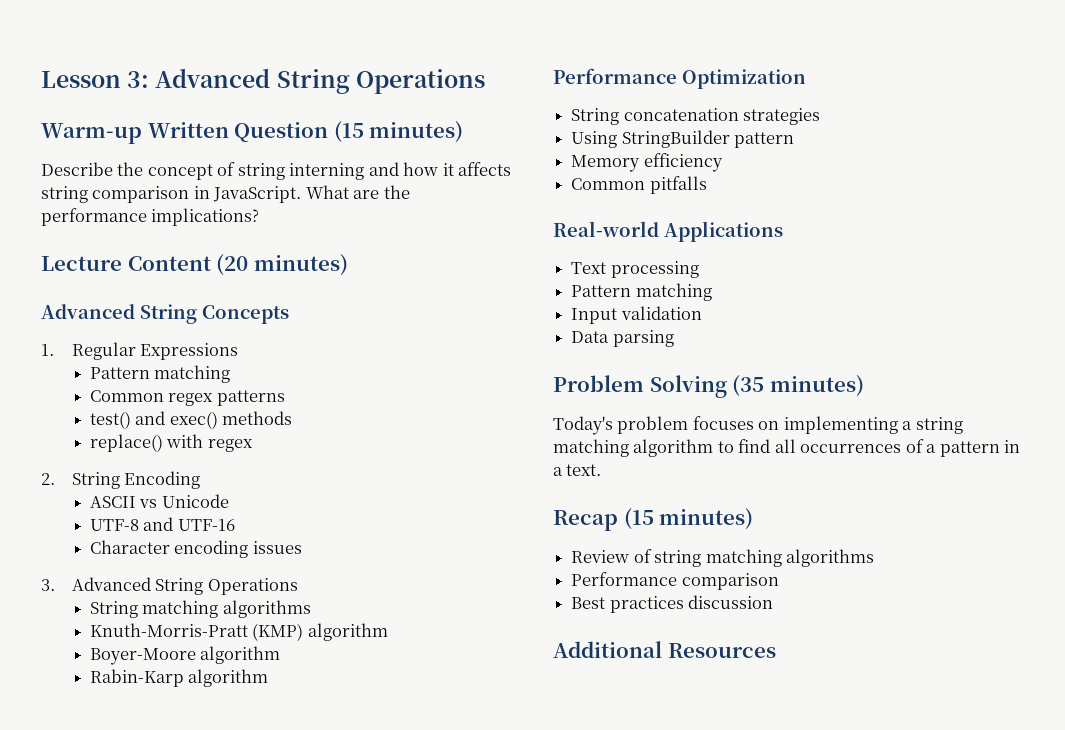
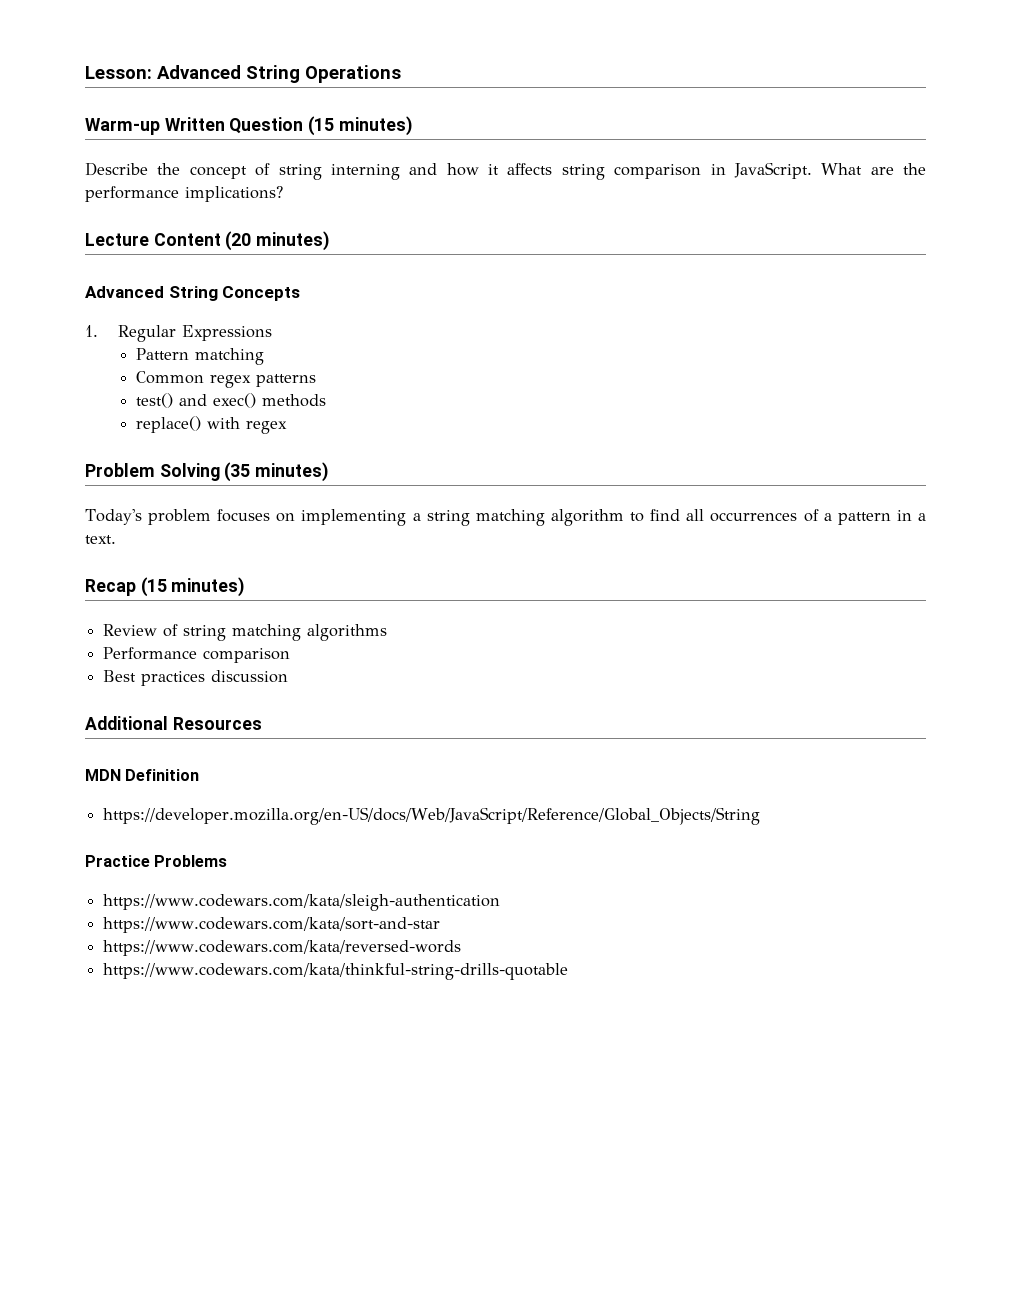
- Lesson 3: Advanced String Operations
+ Lesson: Advanced String Operations
- 2. String Encoding
- ASCII vs Unicode
- UTF-8 and UTF-16
- Character encoding issues
- 3. Advanced String Operations
- String matching algorithms
- Knuth-Morris-Pratt (KMP) algorithm
- Boyer-Moore algorithm
- Rabin-Karp algorithm
- Performance Optimization
- String concatenation strategies
- Using StringBuilder pattern
- Memory efficiency
- Common pitfalls
- Real-world Applications
- Text processing
- Pattern matching
- Input validation
- Data parsing
+ MDN Definition
+ https://developer.mozilla.org/en-US/docs/Web/JavaScript/Reference/Global_Objects/String
+ Practice Problems
+ https://www.codewars.com/kata/sleigh-authentication
+ https://www.codewars.com/kata/sort-and-star
+ https://www.codewars.com/kata/reversed-words
+ https://www.codewars.com/kata/thinkful-string-drills-quotable

